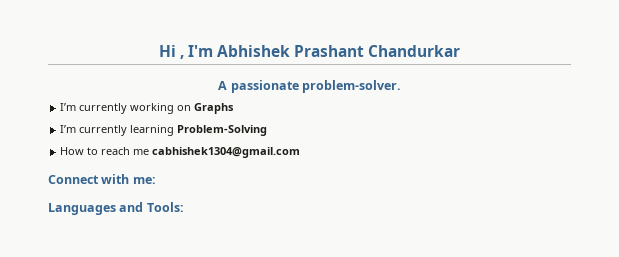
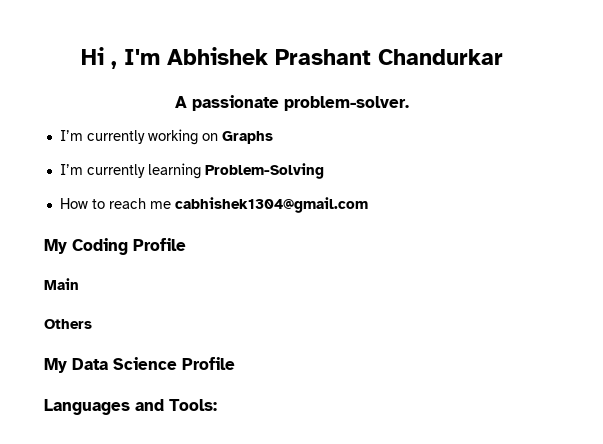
- Connect with me:
+ My Coding Profile
+ Main
+ Others
+ My Data Science Profile

